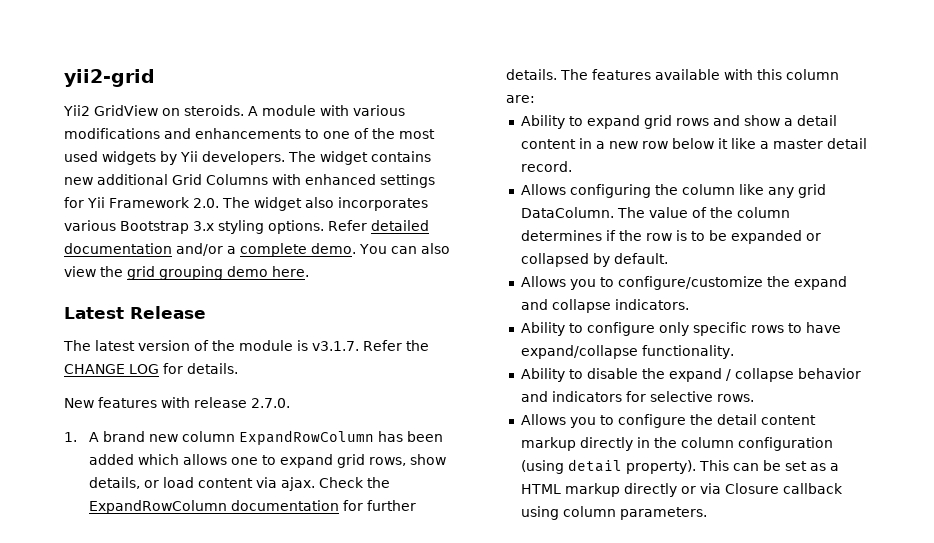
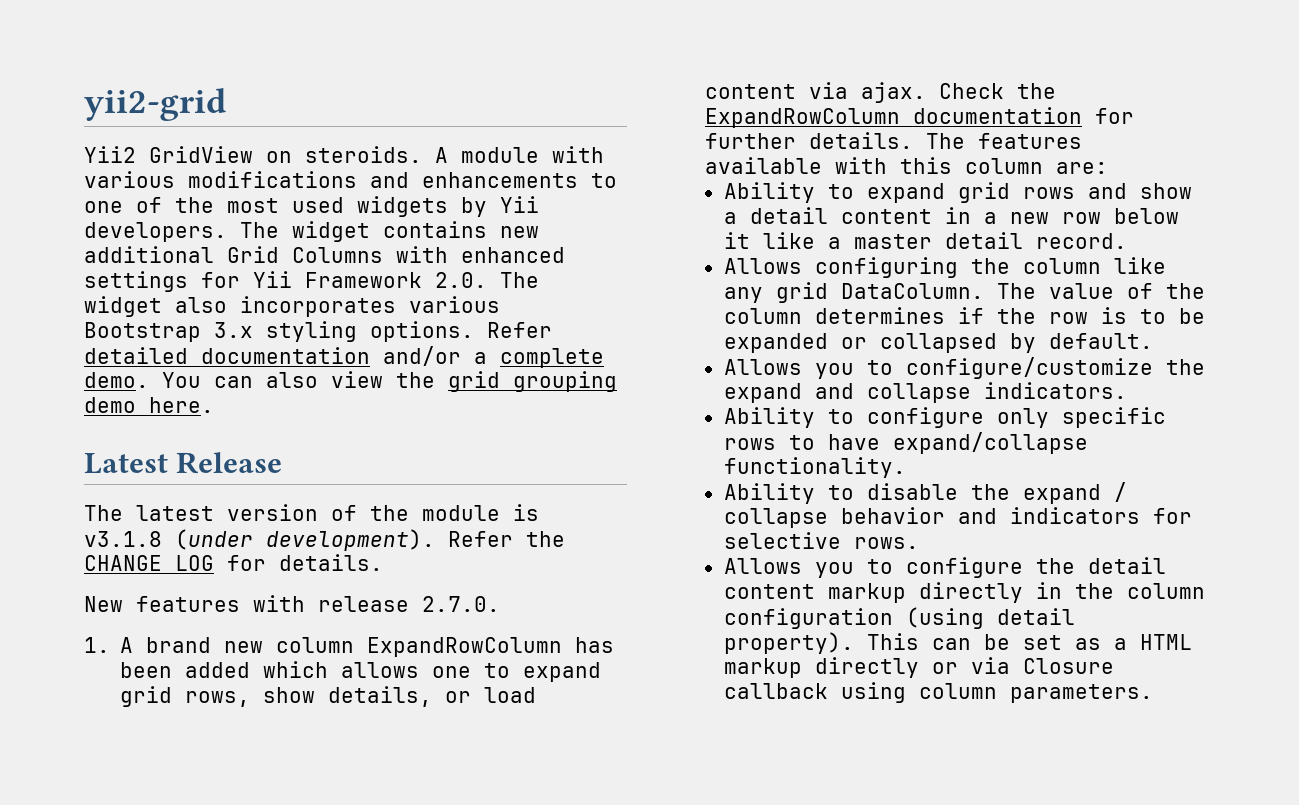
- The latest version of the module is v3.1.7. Refer the CHANGE LOG for details.
+ The latest version of the module is v3.1.8 (under development). Refer the CHANGE LOG for details.

